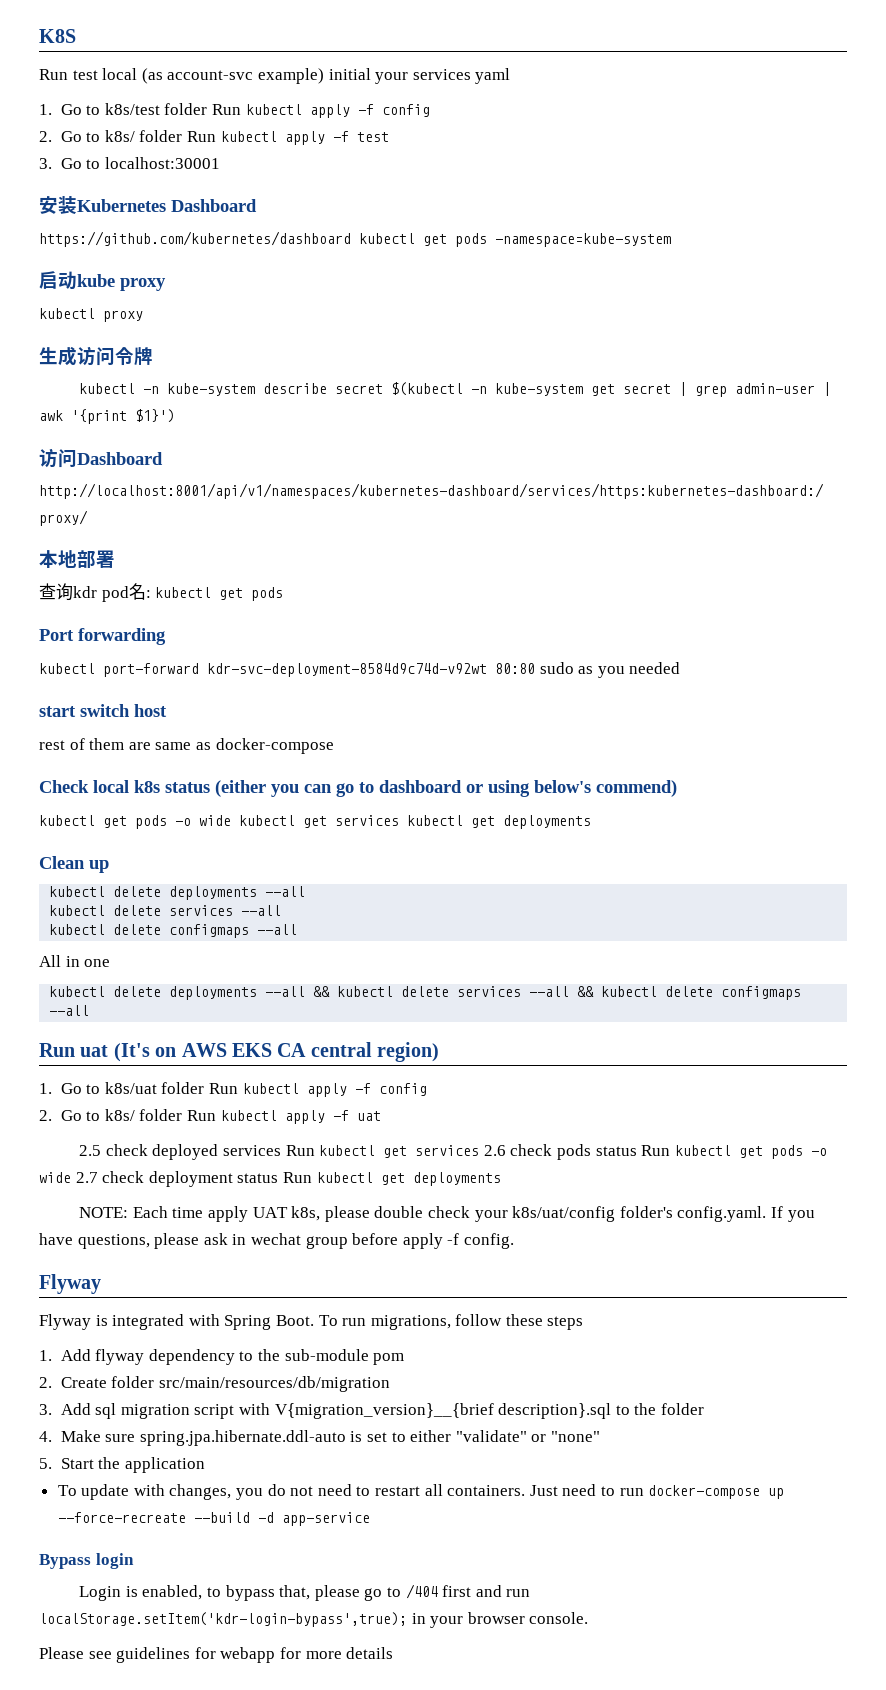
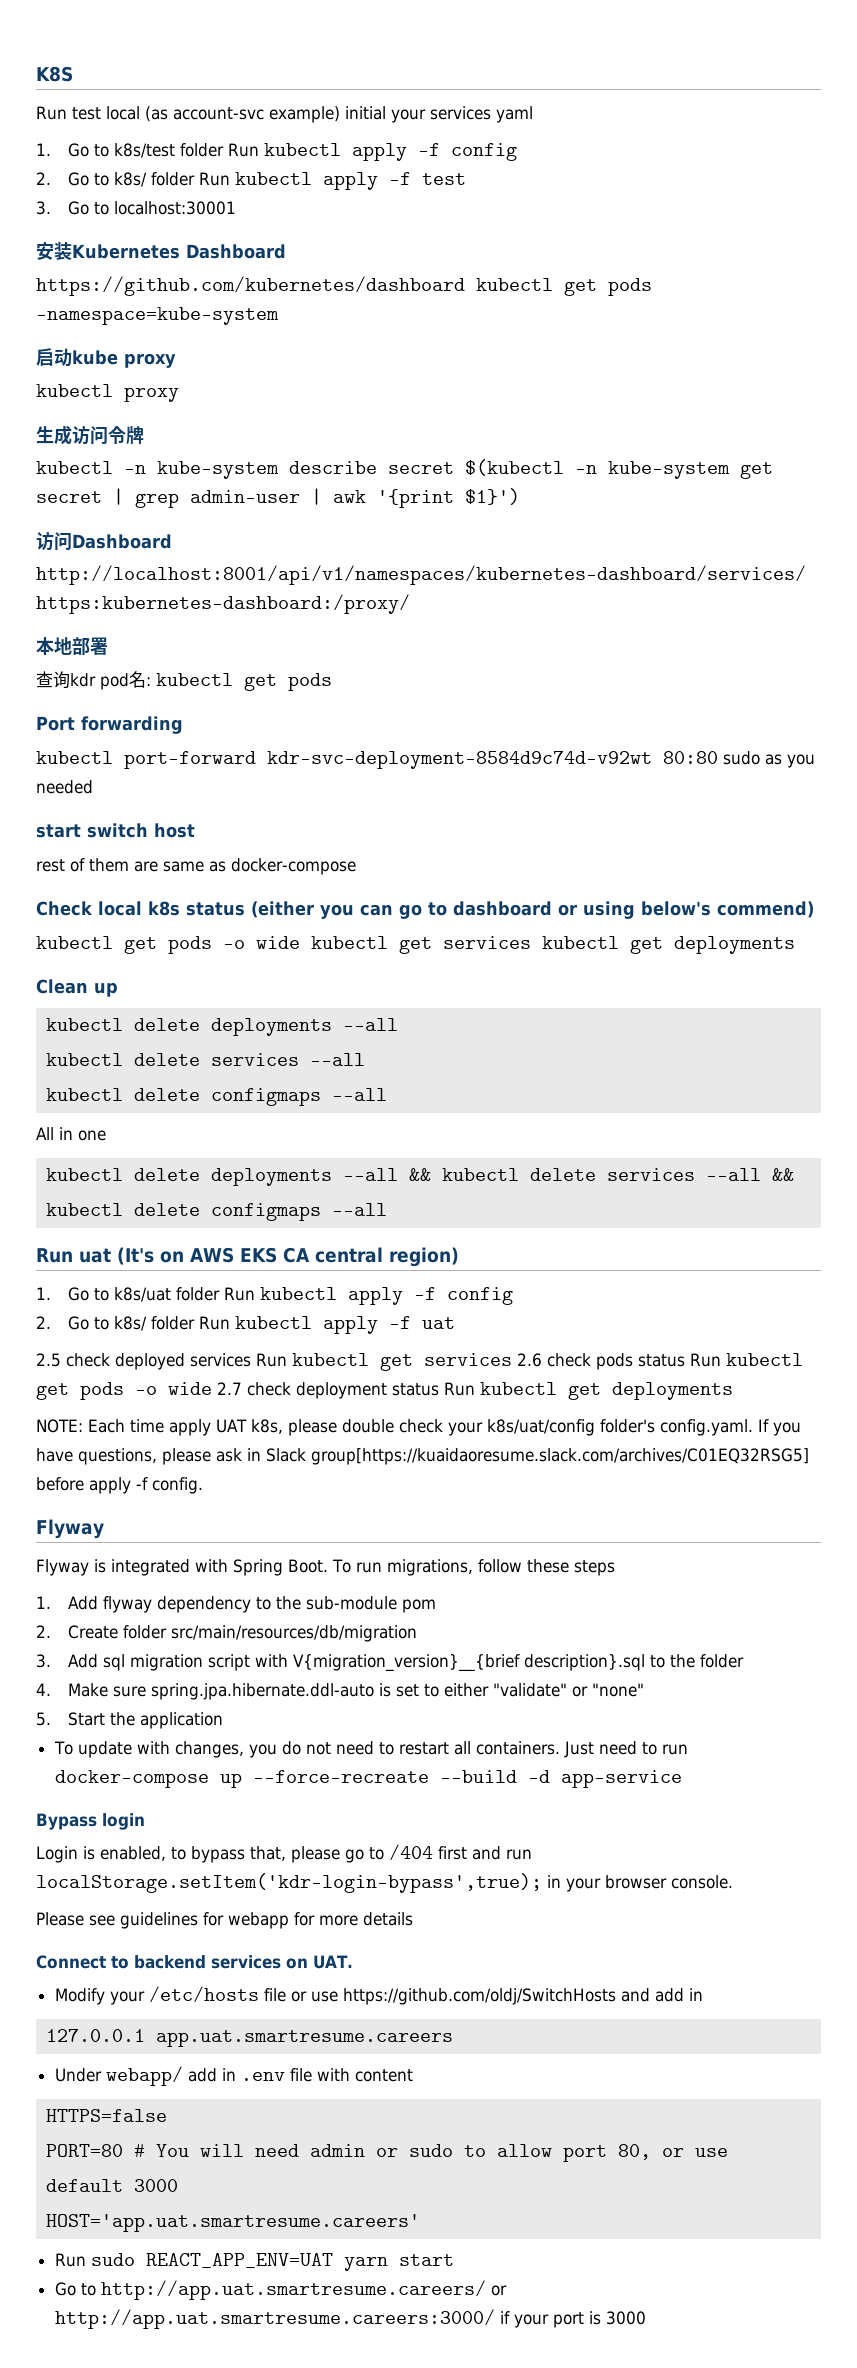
- NOTE: Each time apply UAT k8s, please double check your k8s/uat/config folder's config.yaml. If you have questions, please ask in wechat group before apply -f config.
+ NOTE: Each time apply UAT k8s, please double check your k8s/uat/config folder's config.yaml. If you have questions, please ask in Slack group[https://kuaidaoresume.slack.com/archives/C01EQ32RSG5] before apply -f config.
+ Connect to backend services on UAT.
+ Modify your /etc/hosts file or use https://github.com/oldj/SwitchHosts and add in
+ 127.0.0.1 app.uat.smartresume.careers
+ Under webapp/ add in .env file with content
+ HTTPS=false
+ PORT=80 # You will need admin or sudo to allow port 80, or use default 3000
+ HOST='app.uat.smartresume.careers'
+ Run sudo REACT_APP_ENV=UAT yarn start
+ Go to http://app.uat.smartresume.careers/ or http://app.uat.smartresume.careers:3000/ if your port is 3000

